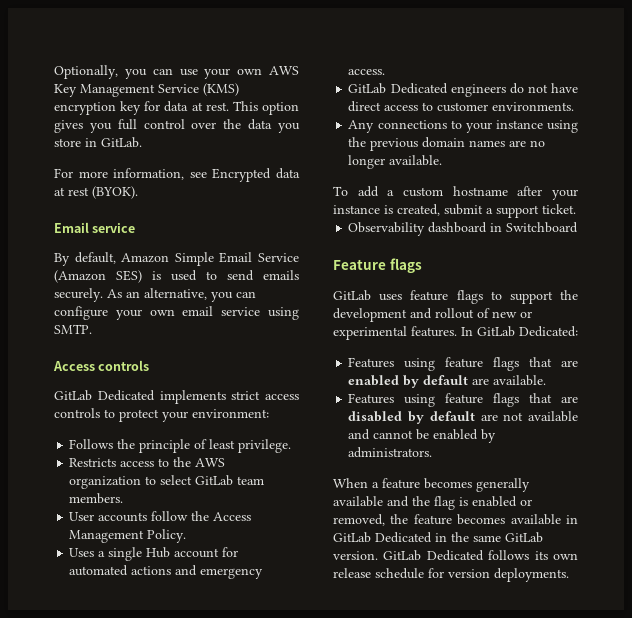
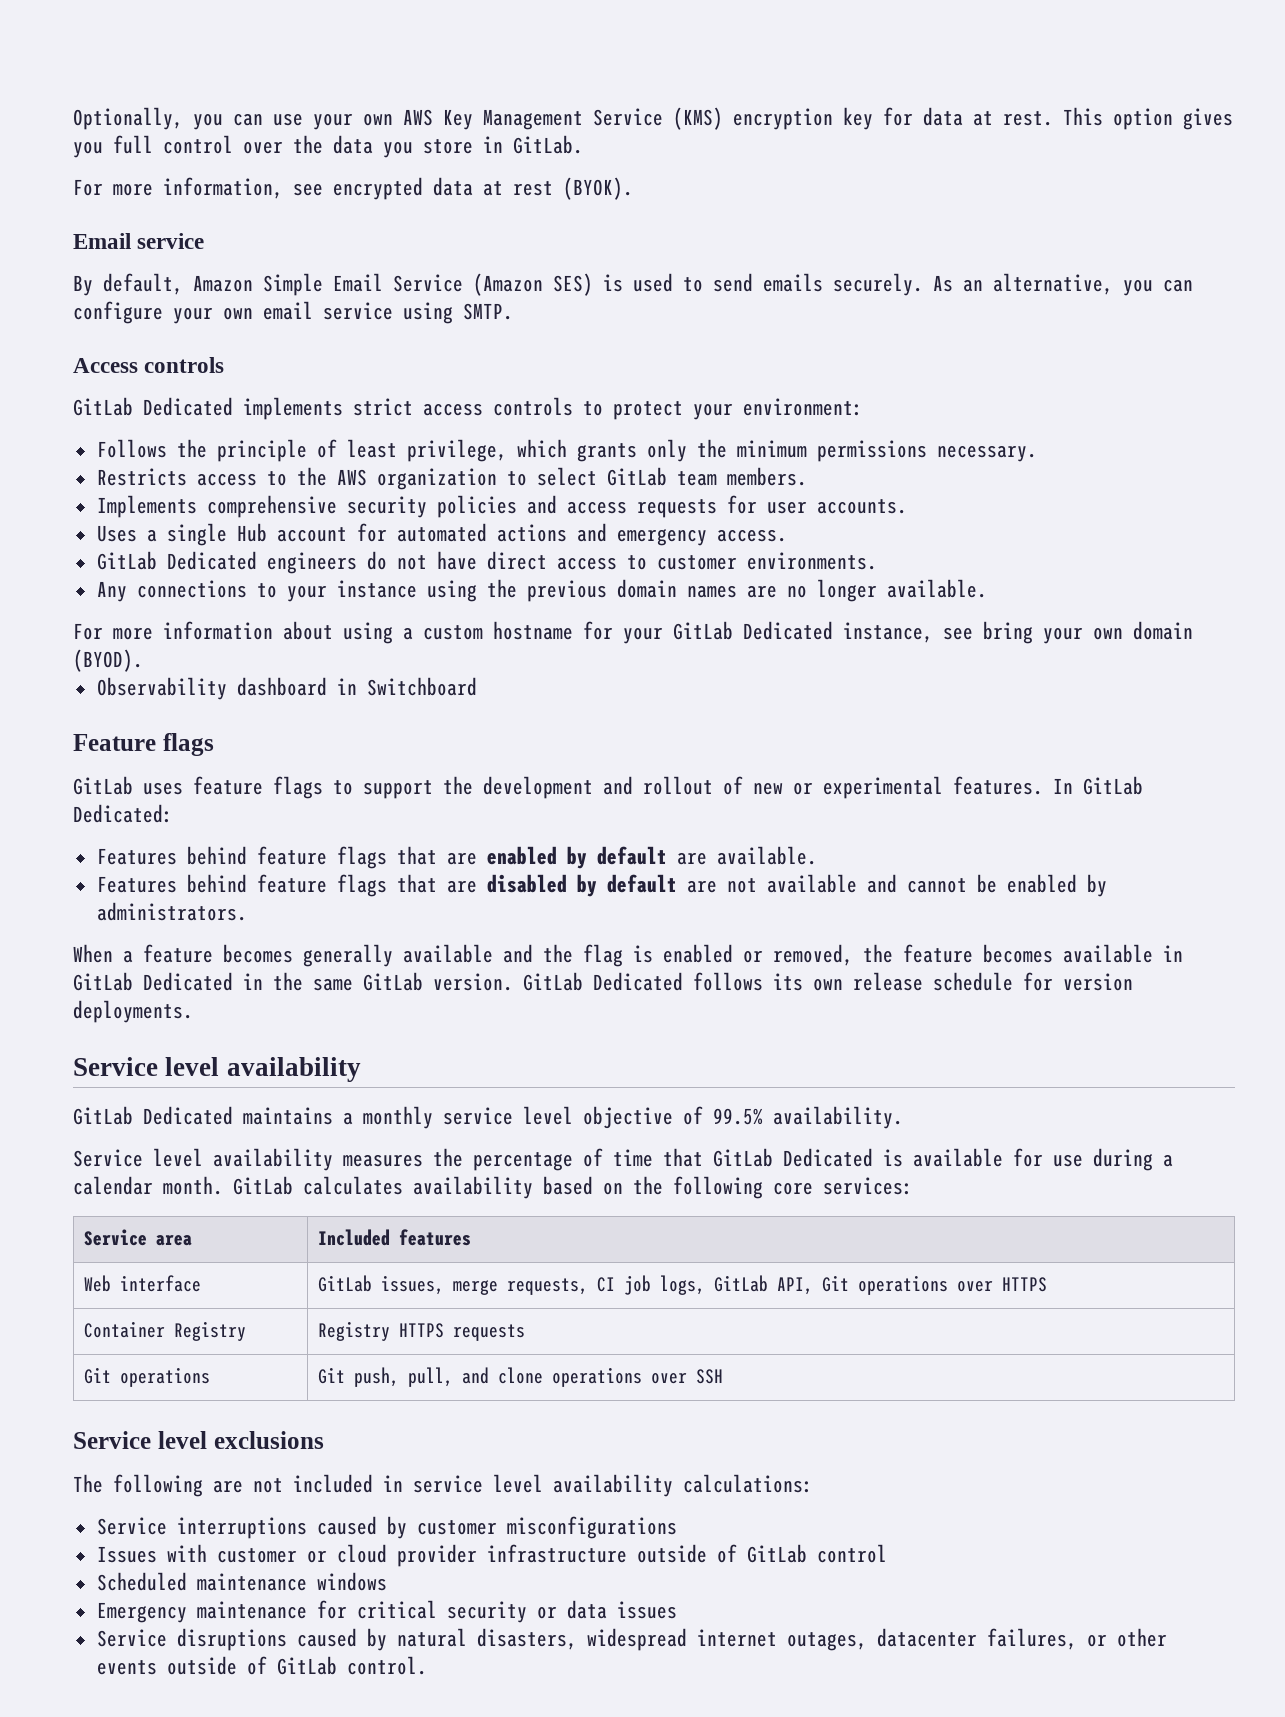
- For more information, see Encrypted data at rest (BYOK).
+ For more information, see encrypted data at rest (BYOK).
- Follows the principle of least privilege.
+ Follows the principle of least privilege, which grants only the minimum permissions necessary.
- User accounts follow the Access Management Policy.
+ Implements comprehensive security policies and access requests for user accounts.
- To add a custom hostname after your instance is created, submit a support ticket.
+ For more information about using a custom hostname for your GitLab Dedicated instance, see bring your own domain (BYOD).
- Features using feature flags that are enabled by default are available.
+ Features behind feature flags that are enabled by default are available.
- Features using feature flags that are disabled by default are not available and cannot be enabled by administrators.
+ Features behind feature flags that are disabled by default are not available and cannot be enabled by administrators.
  GitLab Dedicated follows its own release schedule for version deployments.
+ Service level availability
+ GitLab Dedicated maintains a monthly service level objective of 99.5% availability.
+ Service level availability measures the percentage of time that GitLab Dedicated is available for use during a calendar month. GitLab calculates availability based on the following core services:
+ Service area | Included features
+ Web interface | GitLab issues, merge requests, CI job logs, GitLab API, Git operations over HTTPS
+ Container Registry | Registry HTTPS requests
+ Git operations | Git push, pull, and clone operations over SSH
+ Service level exclusions
+ The following are not included in service level availability calculations:
+ Service interruptions caused by customer misconfigurations
+ Issues with customer or cloud provider infrastructure outside of GitLab control
+ Scheduled maintenance windows
+ Emergency maintenance for critical security or data issues
+ Service disruptions caused by natural disasters, widespread internet outages, datacenter failures, or other events outside of GitLab control.

